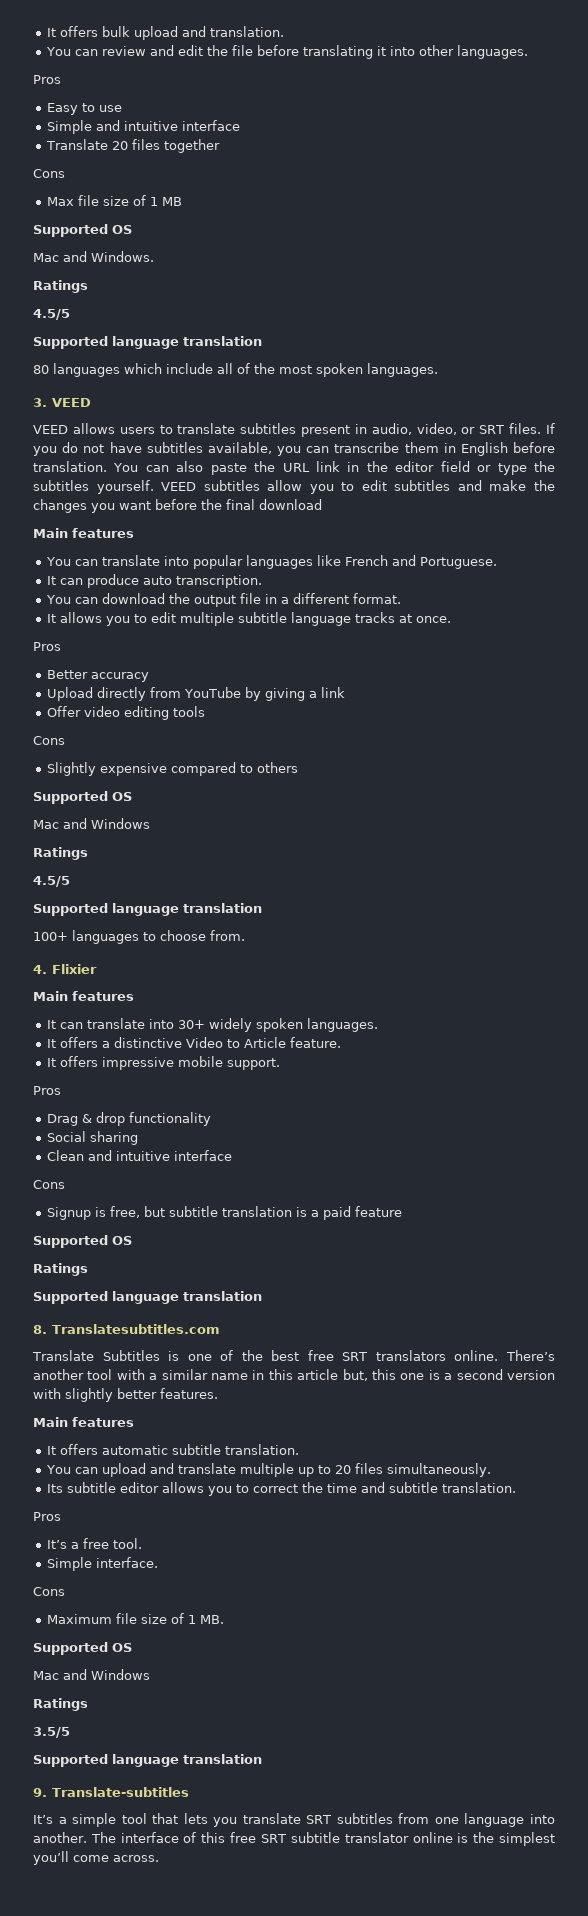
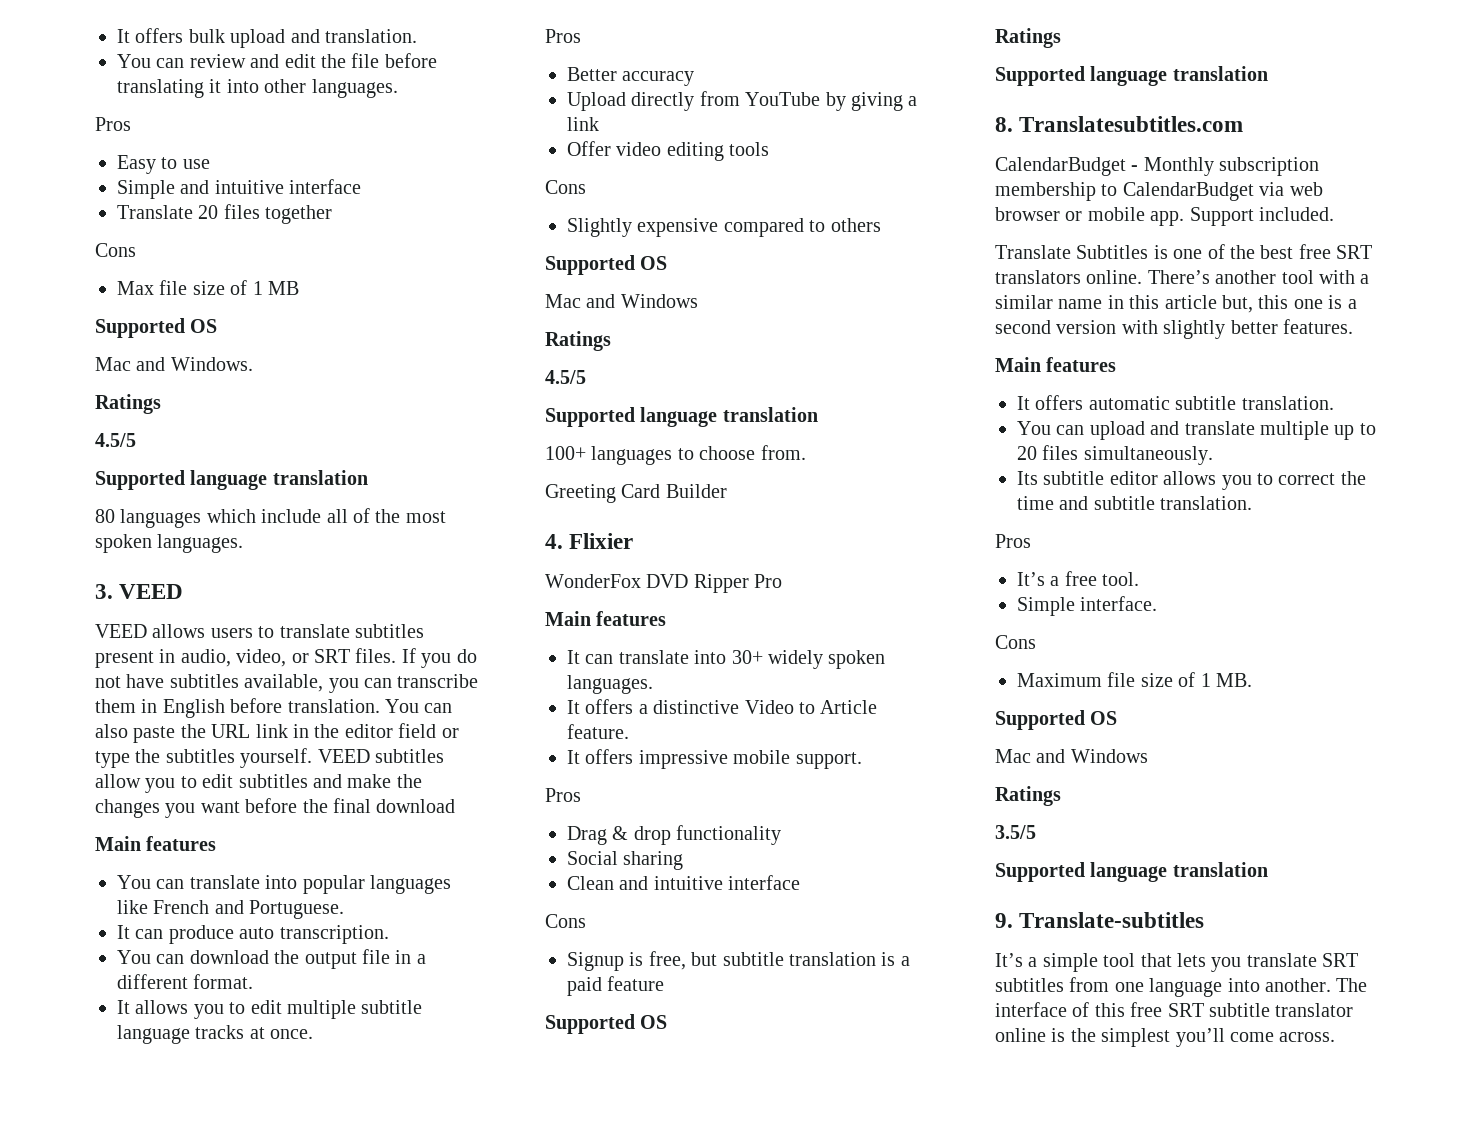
+ Greeting Card Builder
+ WonderFox DVD Ripper Pro
+ CalendarBudget - Monthly subscription membership to CalendarBudget via web browser or mobile app. Support included.

